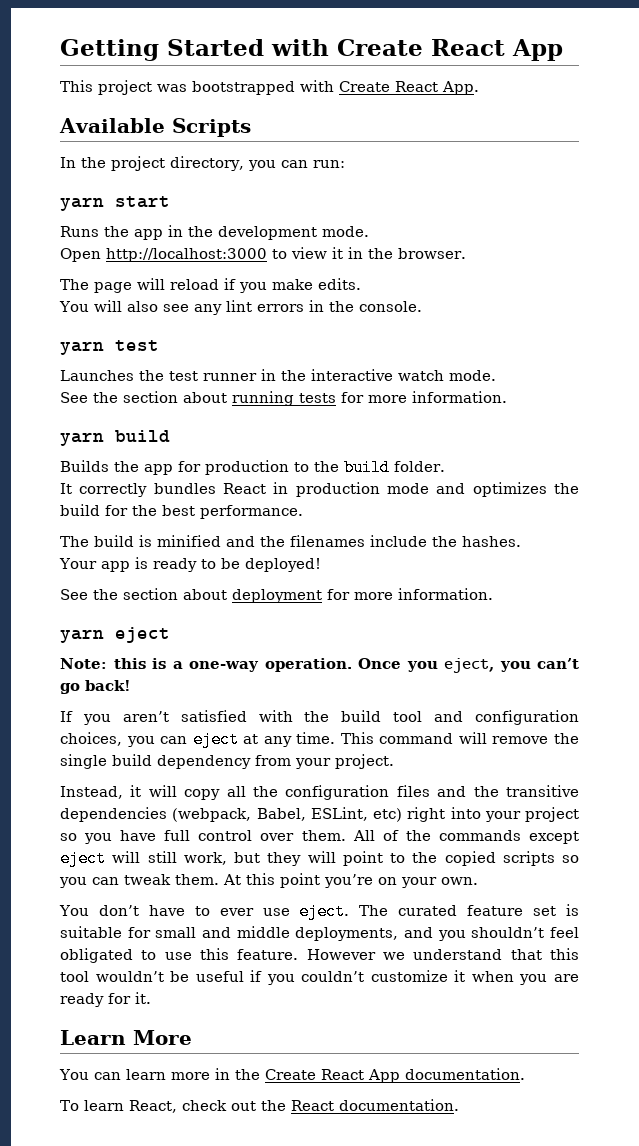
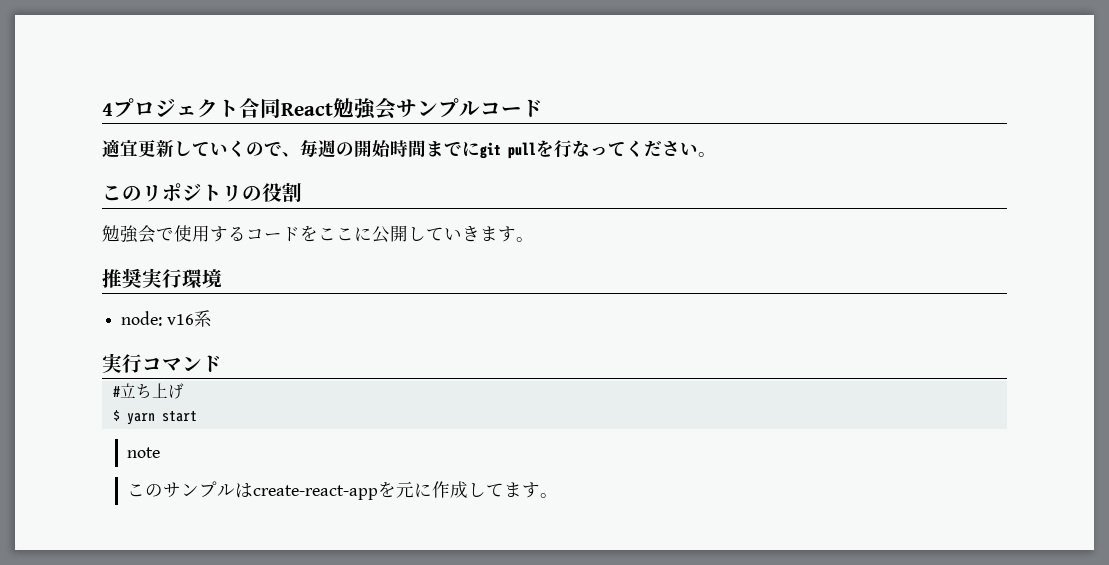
- Getting Started with Create React App
- This project was bootstrapped with Create React App.
- Available Scripts
- In the project directory, you can run:
- yarn start
- Runs the app in the development mode.
- Open http://localhost:3000 to view it in the browser.
- The page will reload if you make edits.
- You will also see any lint errors in the console.
- yarn test
- Launches the test runner in the interactive watch mode.
- See the section about running tests for more information.
- yarn build
- Builds the app for production to the build folder.
- It correctly bundles React in production mode and optimizes the build for the best performance.
- The build is minified and the filenames include the hashes.
- Your app is ready to be deployed!
- See the section about deployment for more information.
- yarn eject
- Note: this is a one-way operation. Once you eject, you can’t go back!
- If you aren’t satisfied with the build tool and configuration choices, you can eject at any time. This command will remove the single build dependency from your project.
- Instead, it will copy all the configuration files and the transitive dependencies (webpack, Babel, ESLint, etc) right into your project so you have full control over them. All of the commands except eject will still work, but they will point to the copied scripts so you can tweak them. At this point you’re on your own.
- You don’t have to ever use eject. The curated feature set is suitable for small and middle deployments, and you shouldn’t feel obligated to use this feature. However we understand that this tool wouldn’t be useful if you couldn’t customize it when you are ready for it.
- Learn More
- You can learn more in the Create React App documentation.
- To learn React, check out the React documentation.
+ 4プロジェクト合同React勉強会サンプルコード
+ 適宜更新していくので、毎週の開始時間までにgit pullを行なってください。
+ このリポジトリの役割
+ 勉強会で使用するコードをここに公開していきます。
+ 推奨実行環境
+ node: v16系
+ 実行コマンド
+ #立ち上げ
+ $ yarn start
+ note
+ このサンプルはcreate-react-appを元に作成してます。

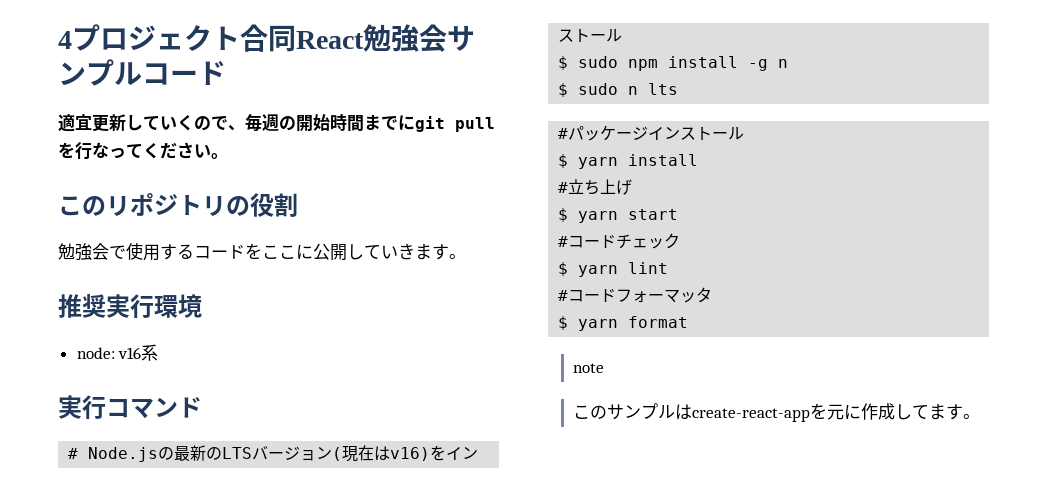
+ # Node.jsの最新のLTSバージョン(現在はv16)をインストール
+ $ sudo npm install -g n
+ $ sudo n lts
+ #パッケージインストール
+ $ yarn install
+ #コードチェック
+ $ yarn lint
+ #コードフォーマッタ
+ $ yarn format

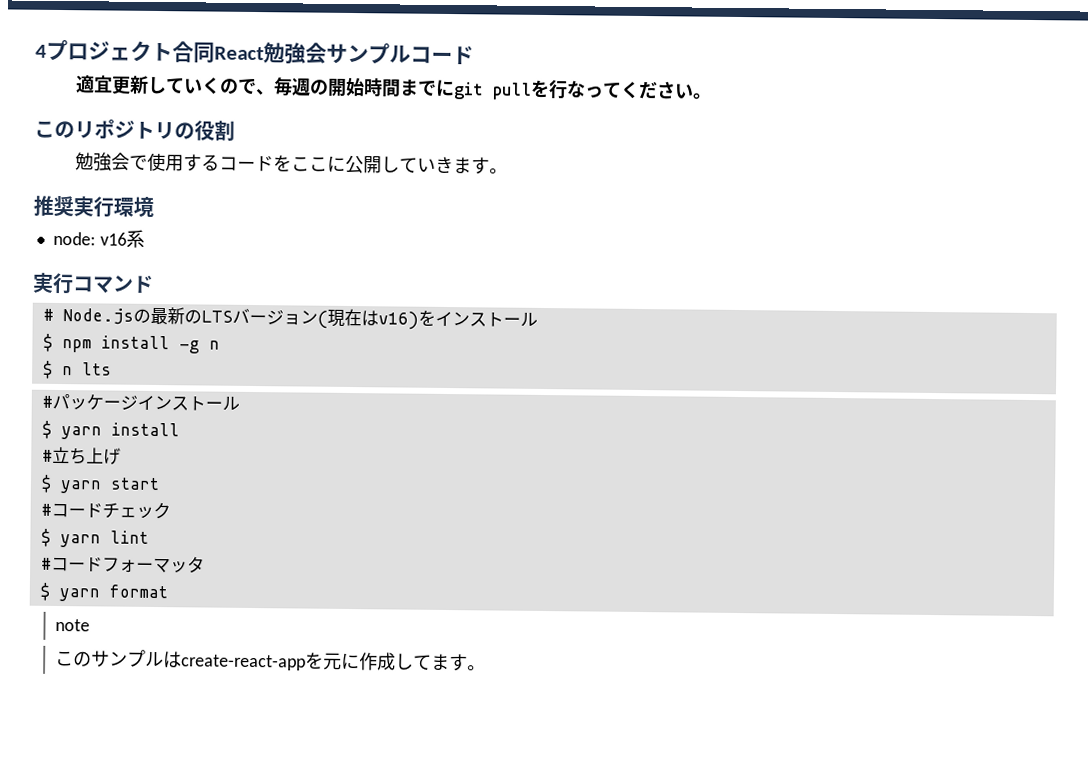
- $ sudo npm install -g n
+ $ npm install -g n
- $ sudo n lts
+ $ n lts

